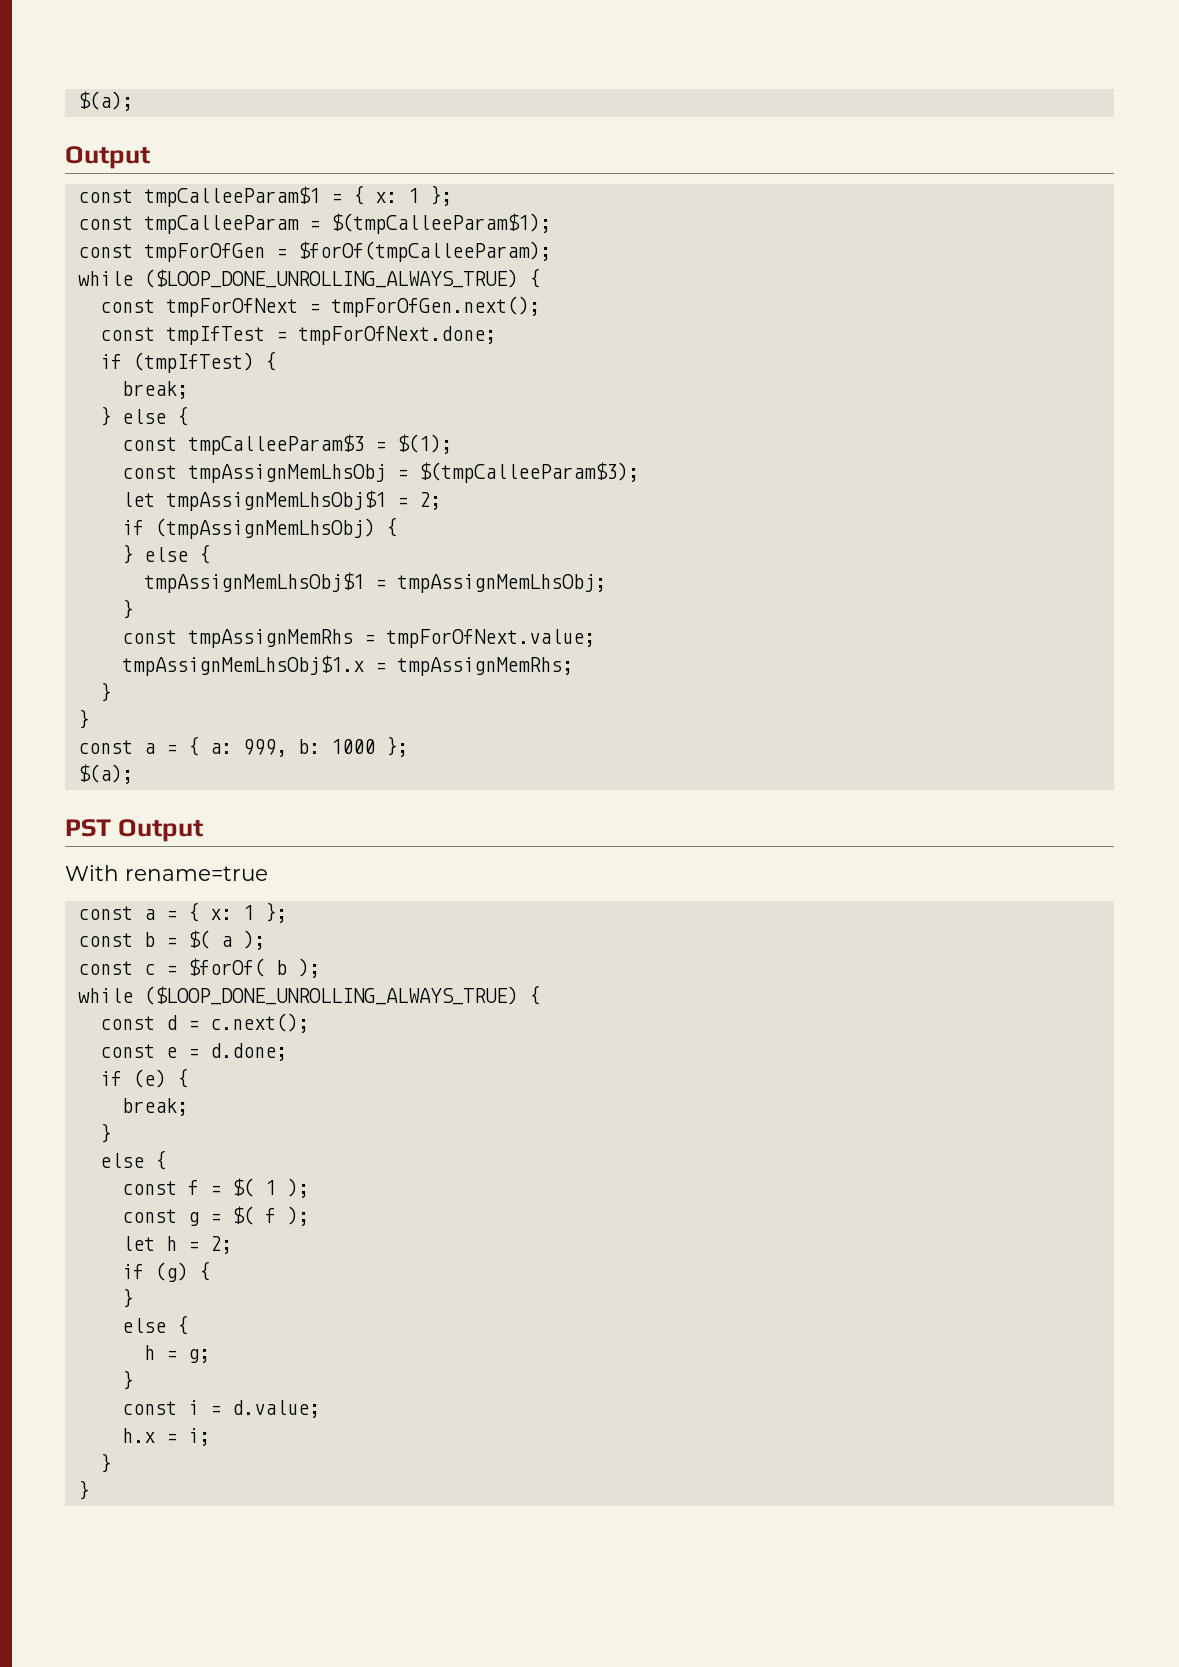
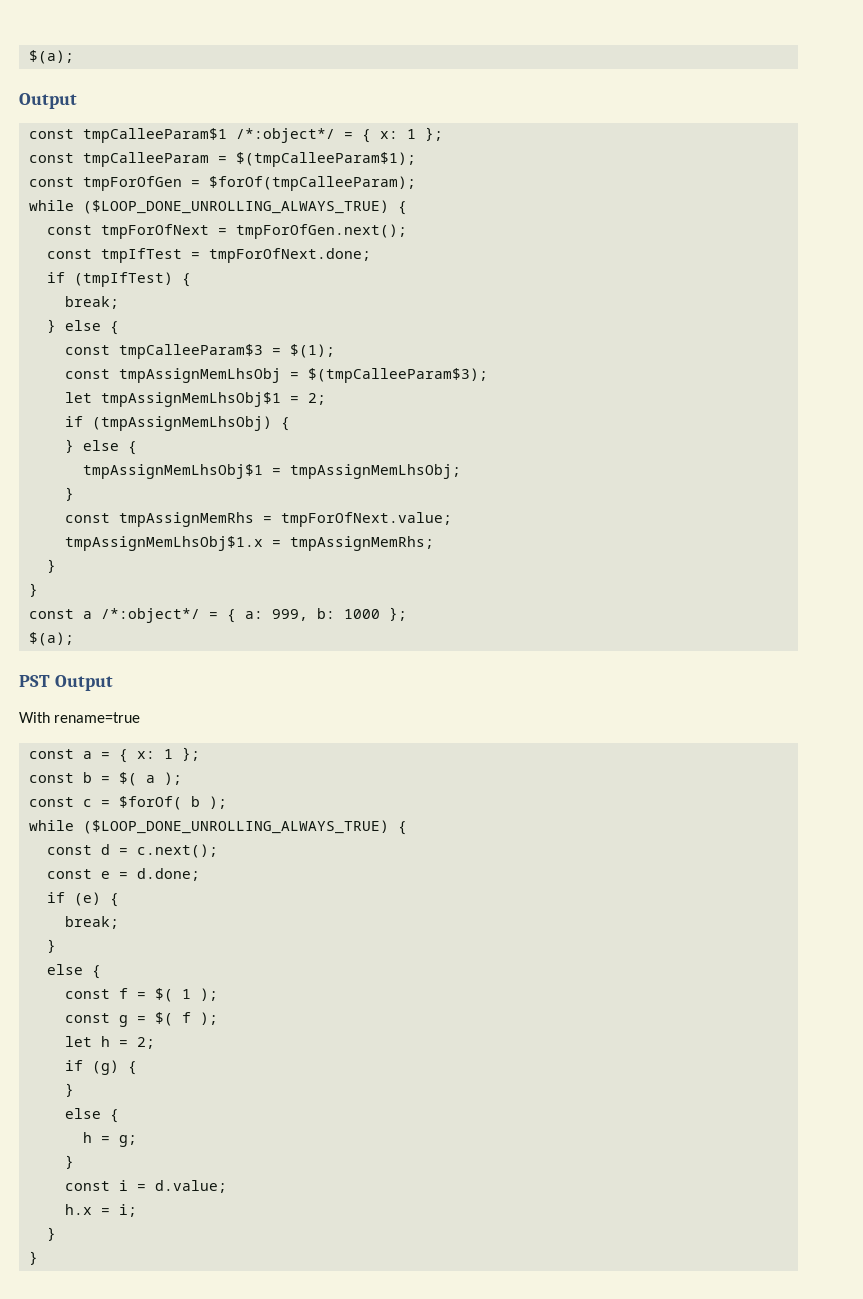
- const tmpCalleeParam$1 = { x: 1 };
+ const tmpCalleeParam$1 /*:object*/ = { x: 1 };
- const a = { a: 999, b: 1000 };
+ const a /*:object*/ = { a: 999, b: 1000 };

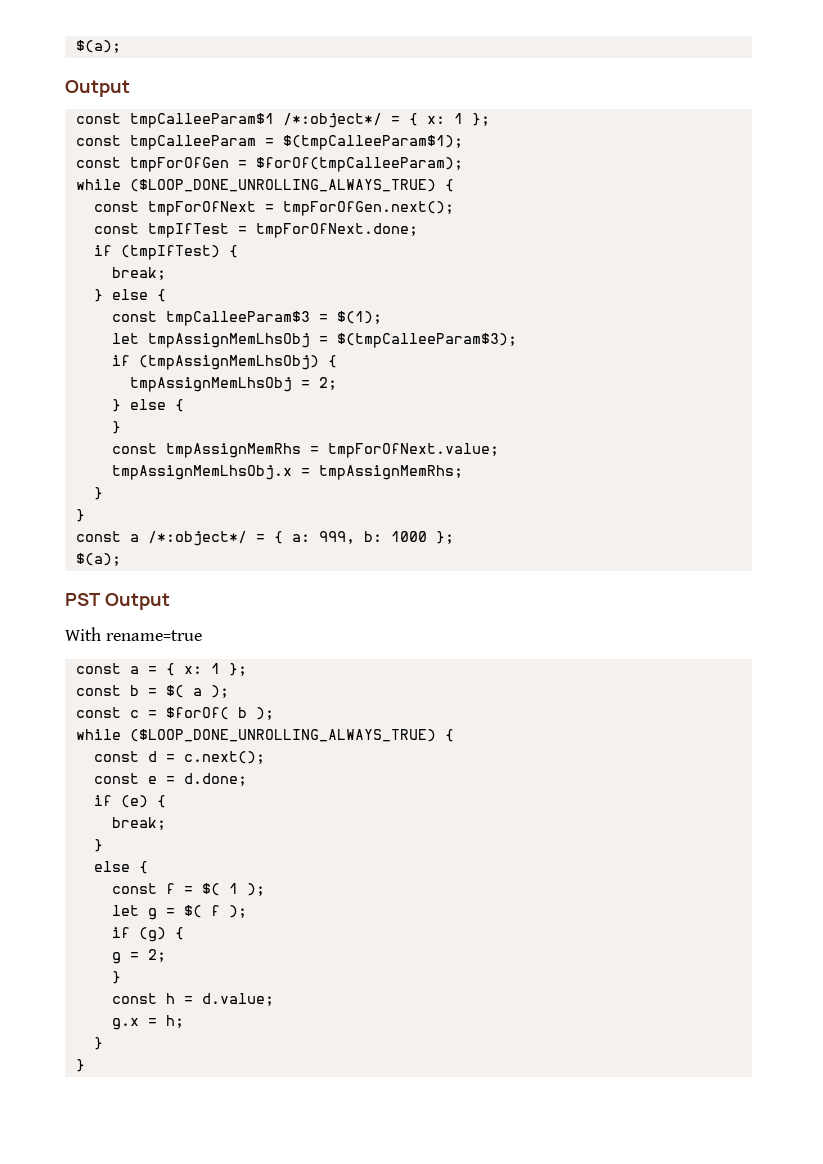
- const tmpAssignMemLhsObj = $(tmpCalleeParam$3);
+ let tmpAssignMemLhsObj = $(tmpCalleeParam$3);
- let tmpAssignMemLhsObj$1 = 2;
  if (tmpAssignMemLhsObj) {
+ tmpAssignMemLhsObj = 2;
  } else {
- tmpAssignMemLhsObj$1 = tmpAssignMemLhsObj;
- tmpAssignMemLhsObj$1.x = tmpAssignMemRhs;
+ tmpAssignMemLhsObj.x = tmpAssignMemRhs;
- const g = $( f );
+ let g = $( f );
- let h = 2;
  if (g) {
+ g = 2;
  }
- else {
- h = g;
- }
- const i = d.value;
+ const h = d.value;
- h.x = i;
+ g.x = h;

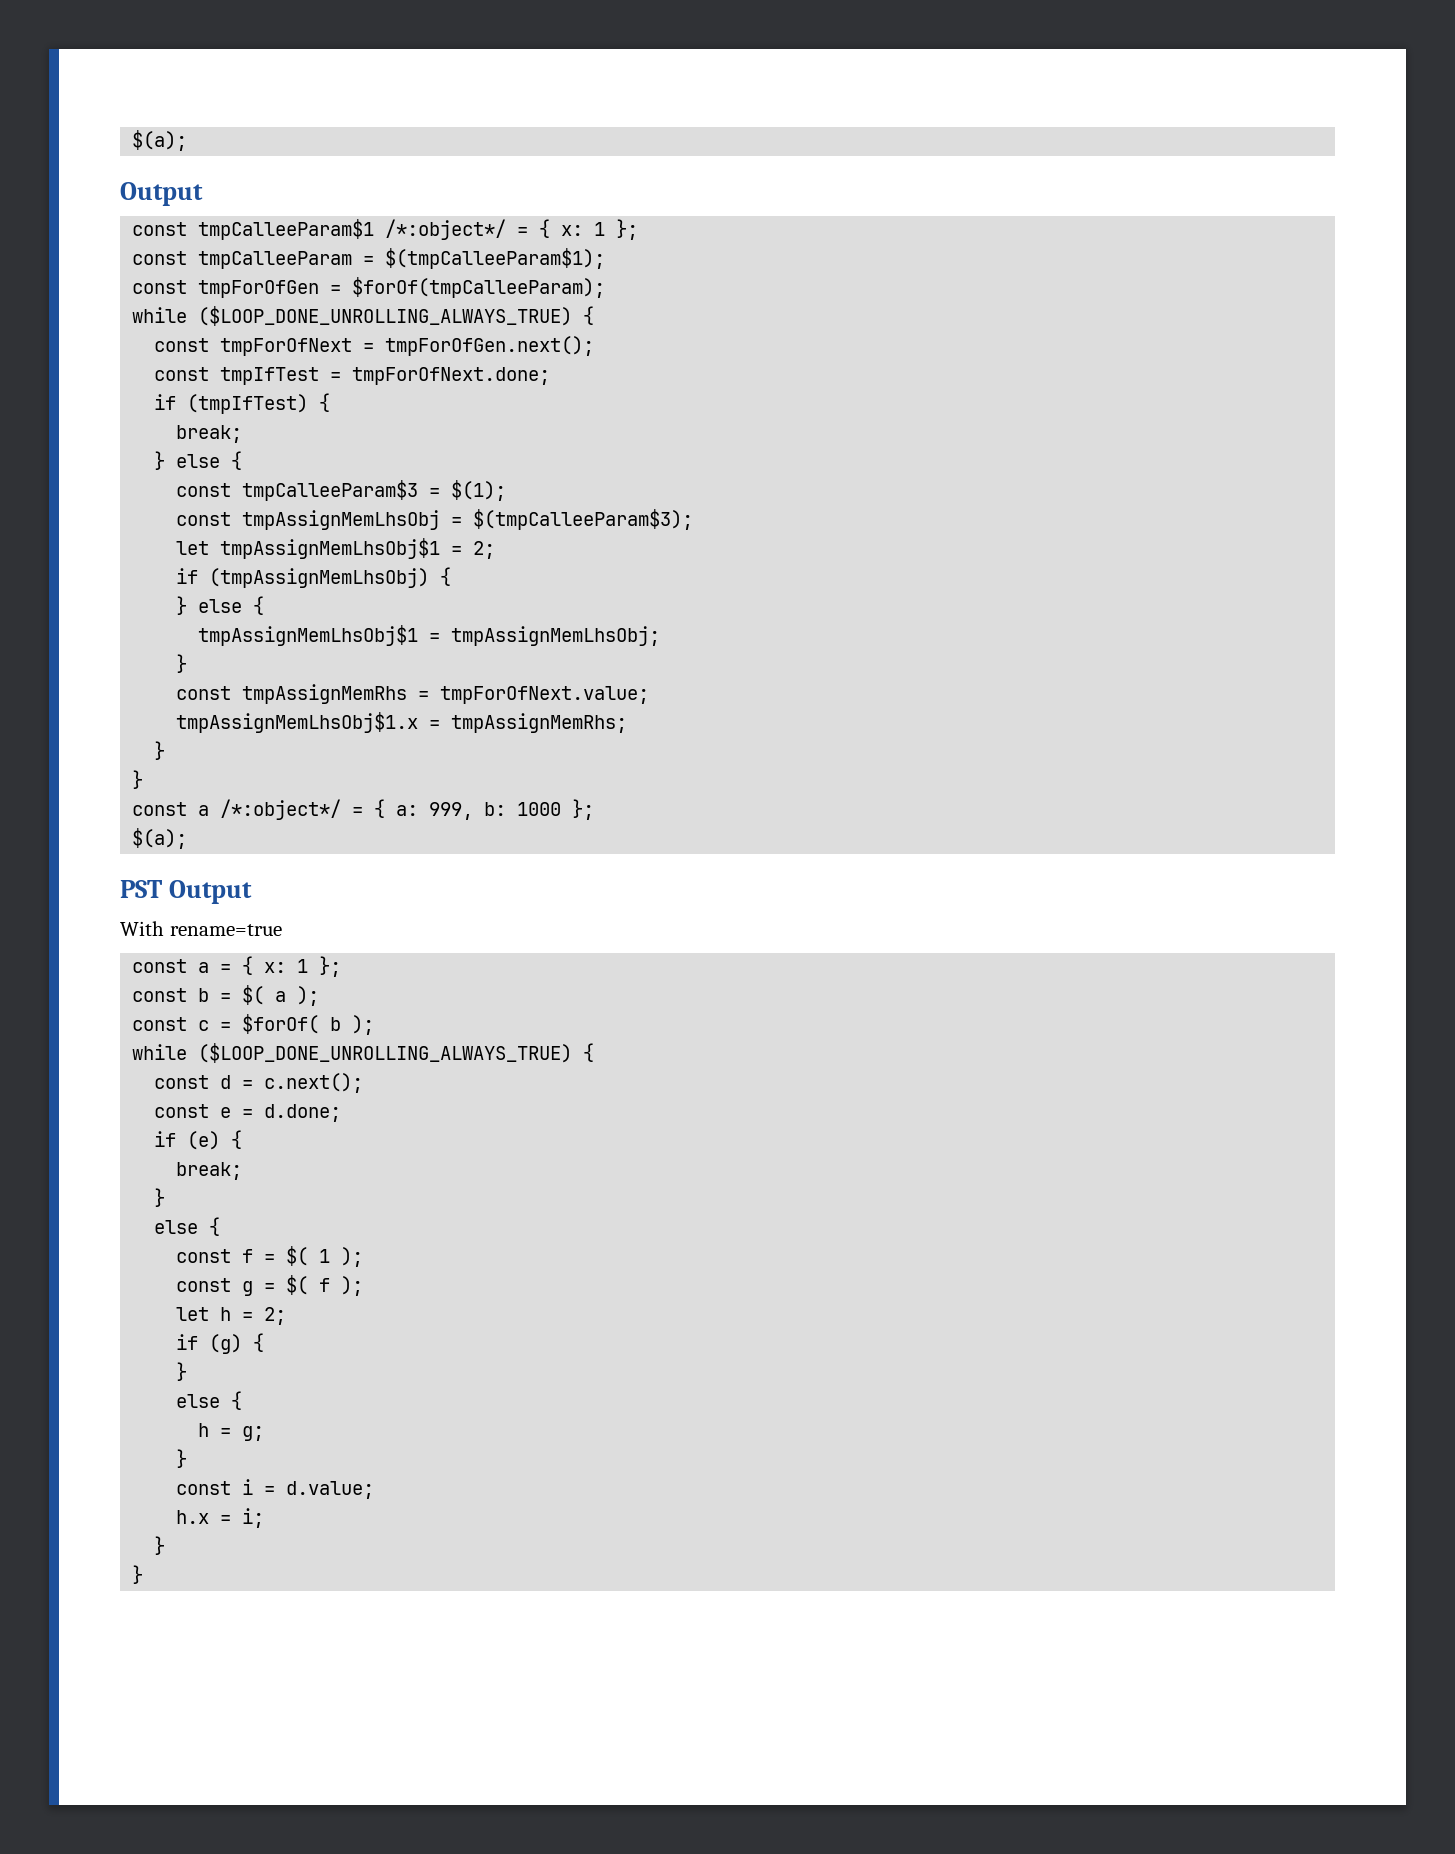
- let tmpAssignMemLhsObj = $(tmpCalleeParam$3);
+ const tmpAssignMemLhsObj = $(tmpCalleeParam$3);
+ let tmpAssignMemLhsObj$1 = 2;
  if (tmpAssignMemLhsObj) {
- tmpAssignMemLhsObj = 2;
  } else {
+ tmpAssignMemLhsObj$1 = tmpAssignMemLhsObj;
- tmpAssignMemLhsObj.x = tmpAssignMemRhs;
+ tmpAssignMemLhsObj$1.x = tmpAssignMemRhs;
- let g = $( f );
+ const g = $( f );
+ let h = 2;
  if (g) {
- g = 2;
  }
- const h = d.value;
+ else {
+ h = g;
+ }
+ const i = d.value;
- g.x = h;
+ h.x = i;

